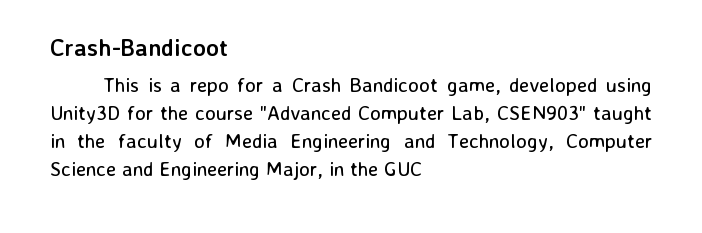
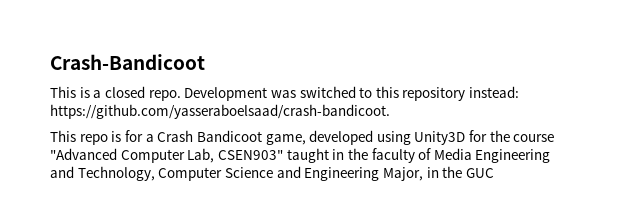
- This is a repo for a Crash Bandicoot game, developed using Unity3D for the course "Advanced Computer Lab, CSEN903" taught in the faculty of Media Engineering and Technology, Computer Science and Engineering Major, in the GUC
+ This is a closed repo. Development was switched to this repository instead: https://github.com/yasseraboelsaad/crash-bandicoot.
+ This repo is for a Crash Bandicoot game, developed using Unity3D for the course "Advanced Computer Lab, CSEN903" taught in the faculty of Media Engineering and Technology, Computer Science and Engineering Major, in the GUC

